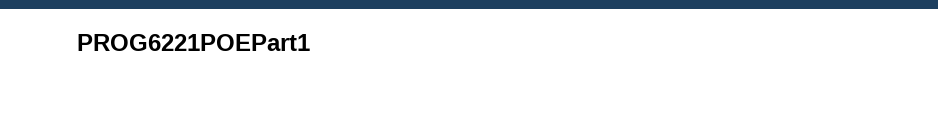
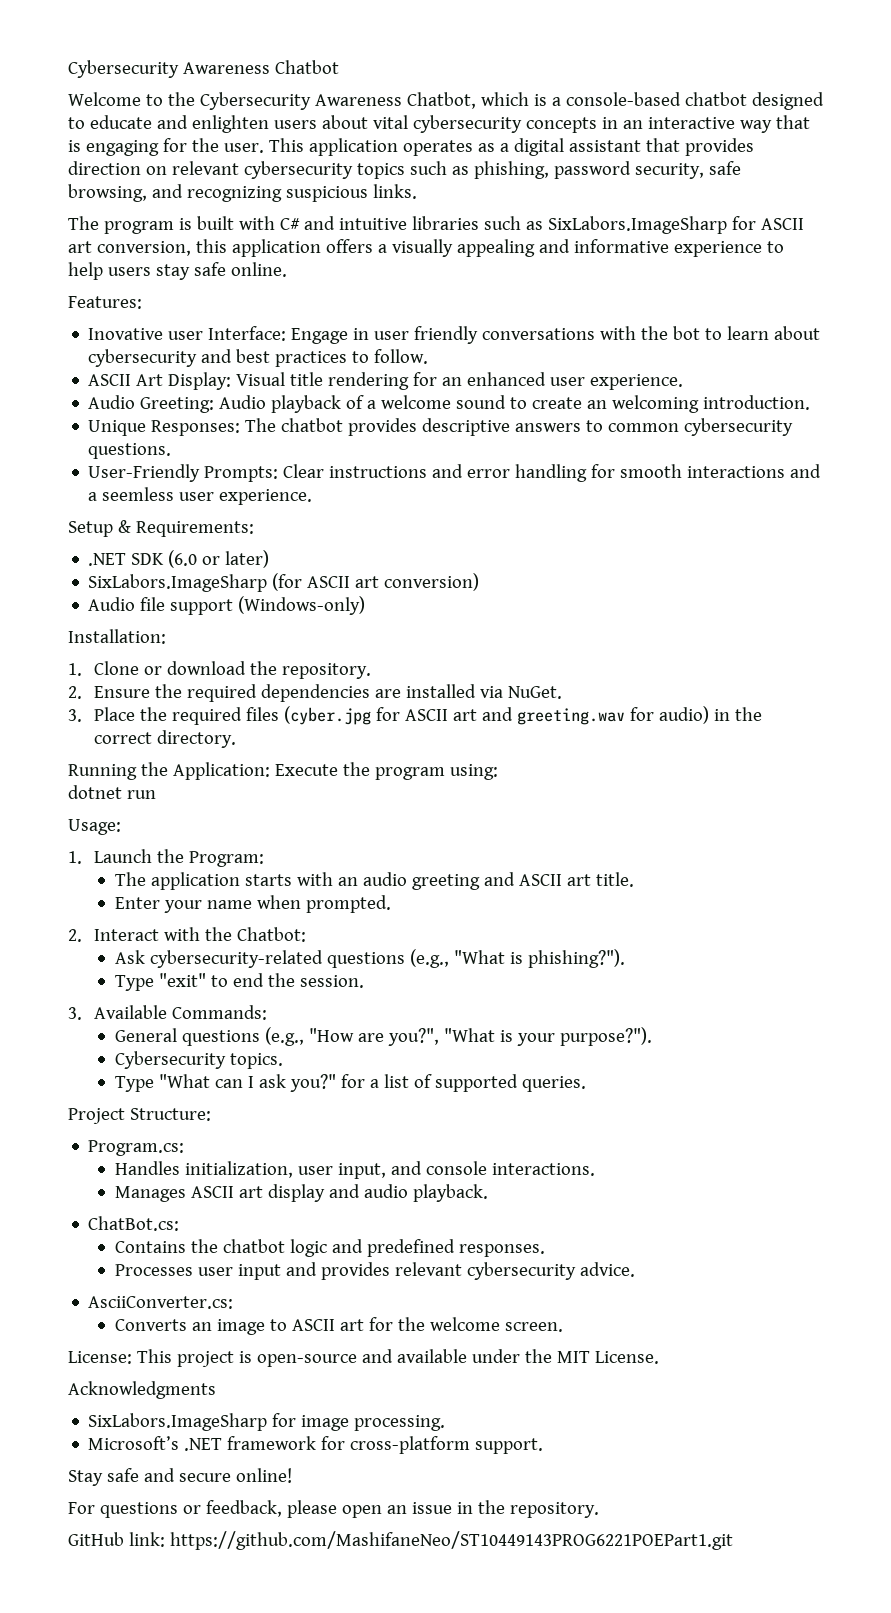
- PROG6221POEPart1
+ Cybersecurity Awareness Chatbot
+ Welcome to the Cybersecurity Awareness Chatbot, which is a console-based chatbot designed to educate and enlighten users about vital cybersecurity concepts in an interactive way that is engaging for the user. This application operates as a digital assistant that provides direction on relevant cybersecurity topics such as phishing, password security, safe browsing, and recognizing suspicious links.
+ The program is built with C# and intuitive libraries such as SixLabors.ImageSharp for ASCII art conversion, this application offers a visually appealing and informative experience to help users stay safe online.
+ Features:
+ Inovative user Interface: Engage in user friendly conversations with the bot to learn about cybersecurity and best practices to follow.
+ ASCII Art Display: Visual title rendering for an enhanced user experience.
+ Audio Greeting: Audio playback of a welcome sound to create an welcoming introduction.
+ Unique Responses: The chatbot provides descriptive answers to common cybersecurity questions.
+ User-Friendly Prompts: Clear instructions and error handling for smooth interactions and a seemless user experience.
+ Setup & Requirements:
+ .NET SDK (6.0 or later)
+ SixLabors.ImageSharp (for ASCII art conversion)
+ Audio file support (Windows-only)
+ Installation:
+ 1. Clone or download the repository.
+ 2. Ensure the required dependencies are installed via NuGet.
+ 3. Place the required files (cyber.jpg for ASCII art and greeting.wav for audio) in the correct directory.
+ Running the Application: Execute the program using:
+ dotnet run
+ Usage:
+ 1. Launch the Program:
+ The application starts with an audio greeting and ASCII art title.
+ Enter your name when prompted.
+ 2. Interact with the Chatbot:
+ Ask cybersecurity-related questions (e.g., "What is phishing?").
+ Type "exit" to end the session.
+ 3. Available Commands:
+ General questions (e.g., "How are you?", "What is your purpose?").
+ Cybersecurity topics.
+ Type "What can I ask you?" for a list of supported queries.
+ Project Structure:
+ Program.cs:
+ Handles initialization, user input, and console interactions.
+ Manages ASCII art display and audio playback.
+ ChatBot.cs:
+ Contains the chatbot logic and predefined responses.
+ Processes user input and provides relevant cybersecurity advice.
+ AsciiConverter.cs:
+ Converts an image to ASCII art for the welcome screen.
+ License: This project is open-source and available under the MIT License.
+ Acknowledgments
+ SixLabors.ImageSharp for image processing.
+ Microsoft’s .NET framework for cross-platform support.
+ Stay safe and secure online!
+ For questions or feedback, please open an issue in the repository.
+ GitHub link: https://github.com/MashifaneNeo/ST10449143PROG6221POEPart1.git

